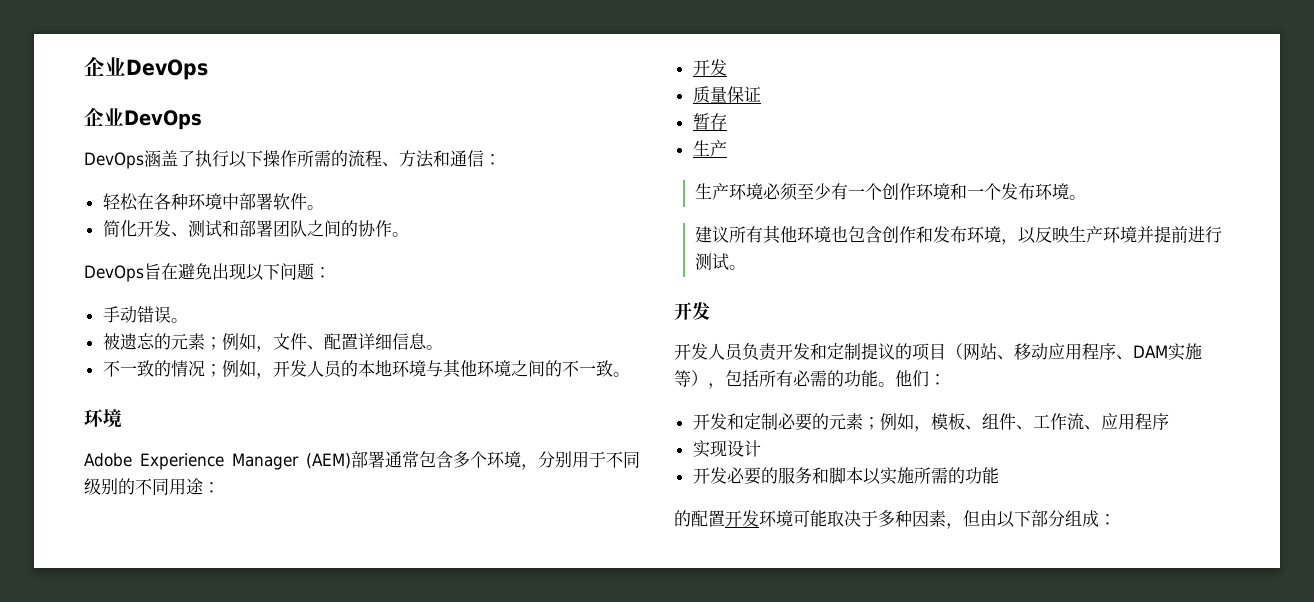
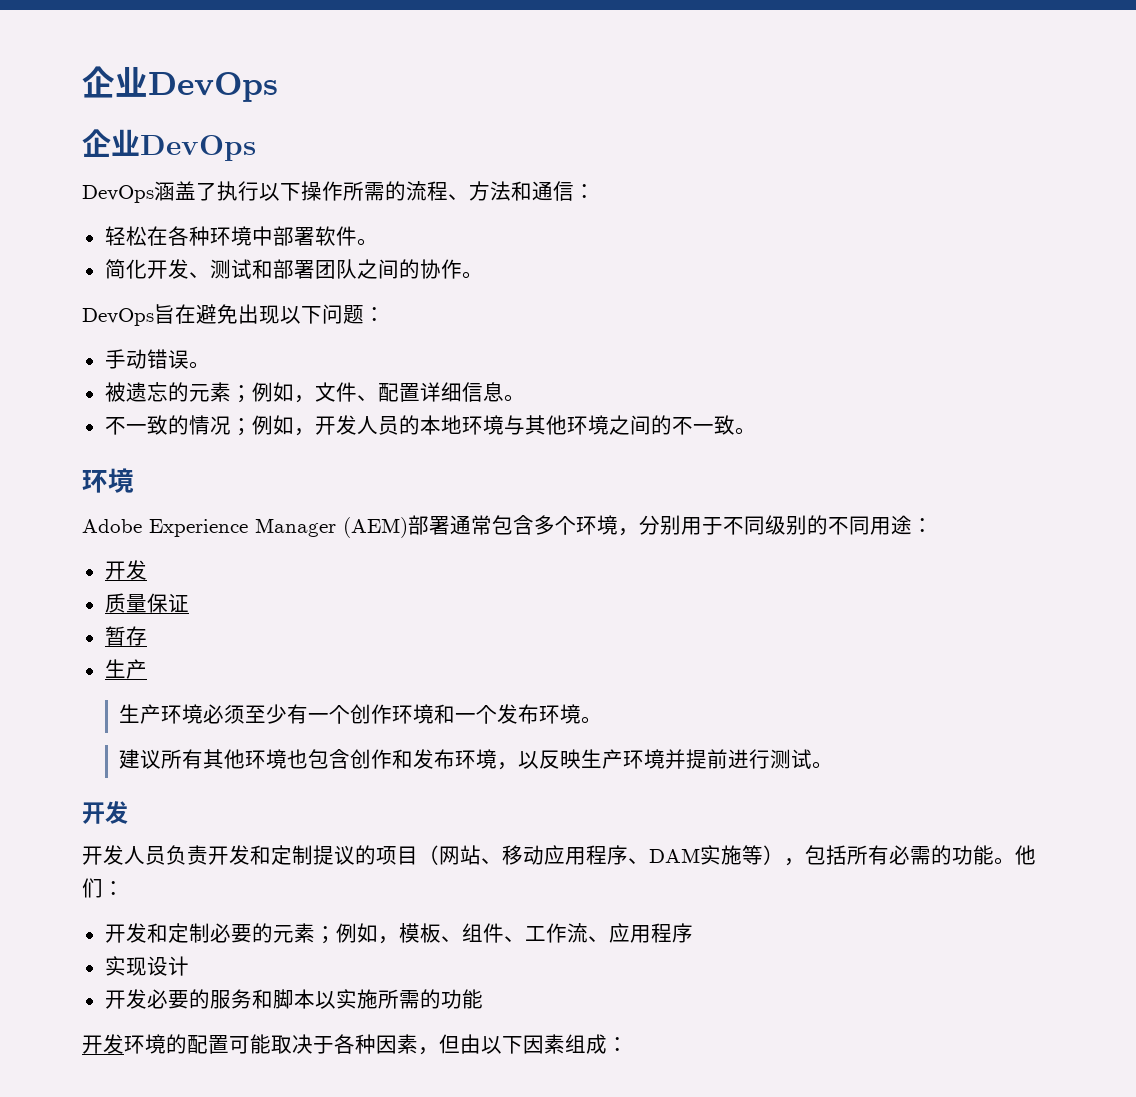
- 的配置开发环境可能取决于多种因素，但由以下部分组成：
+ 开发环境的配置可能取决于各种因素，但由以下因素组成：

